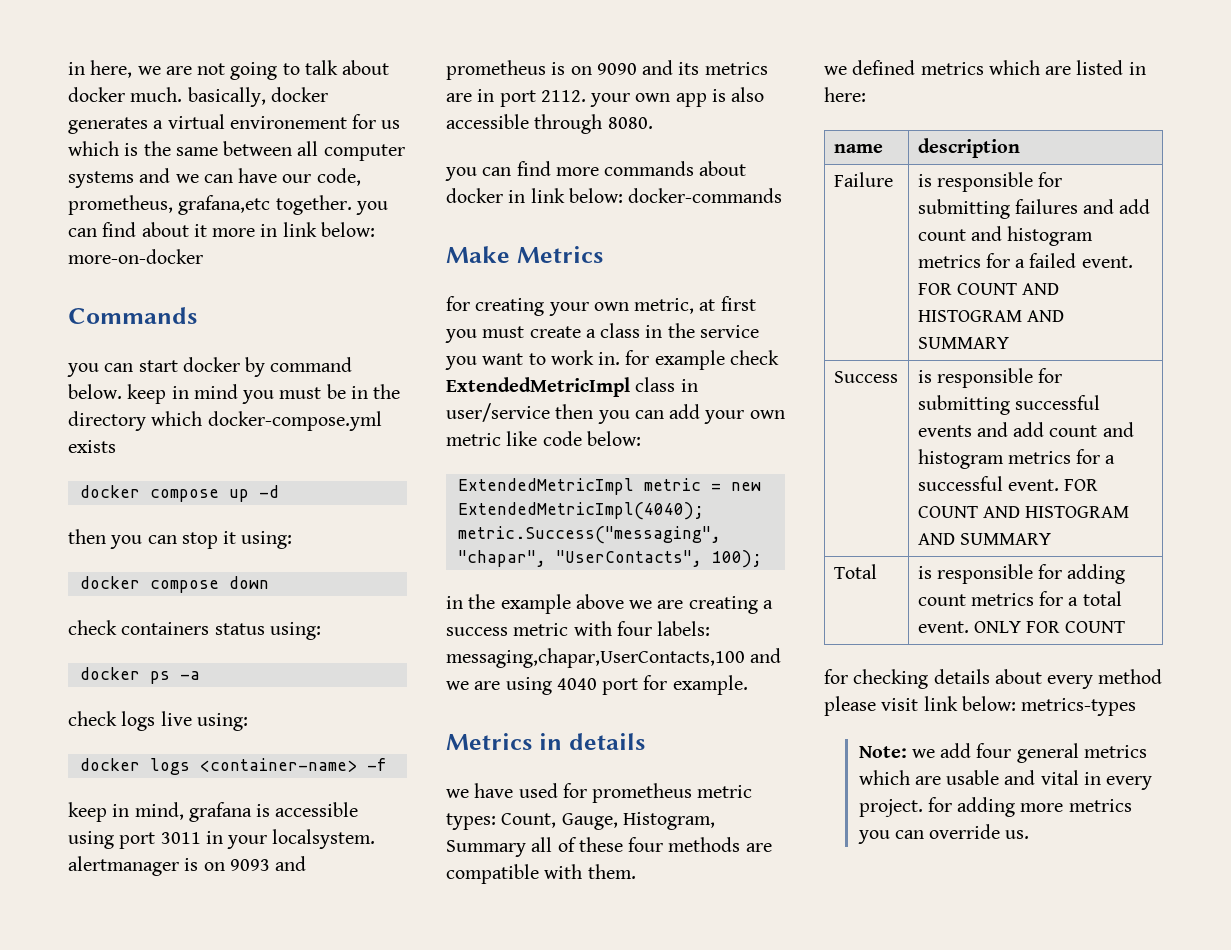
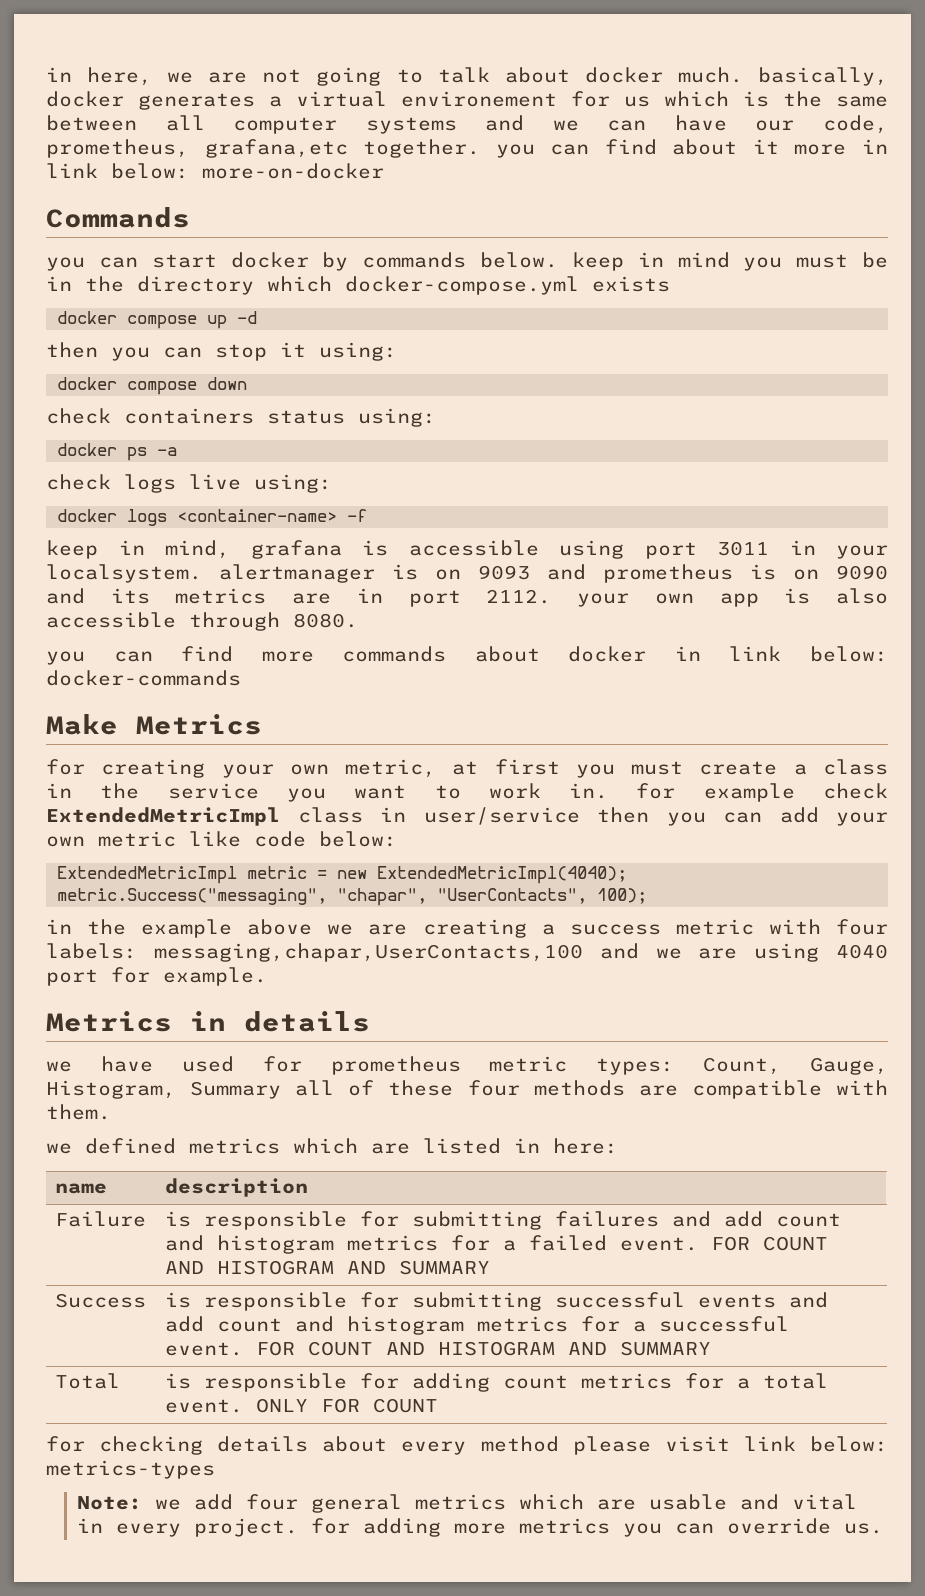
- you can start docker by command below. keep in mind you must be in the directory which docker-compose.yml exists
+ you can start docker by commands below. keep in mind you must be in the directory which docker-compose.yml exists

